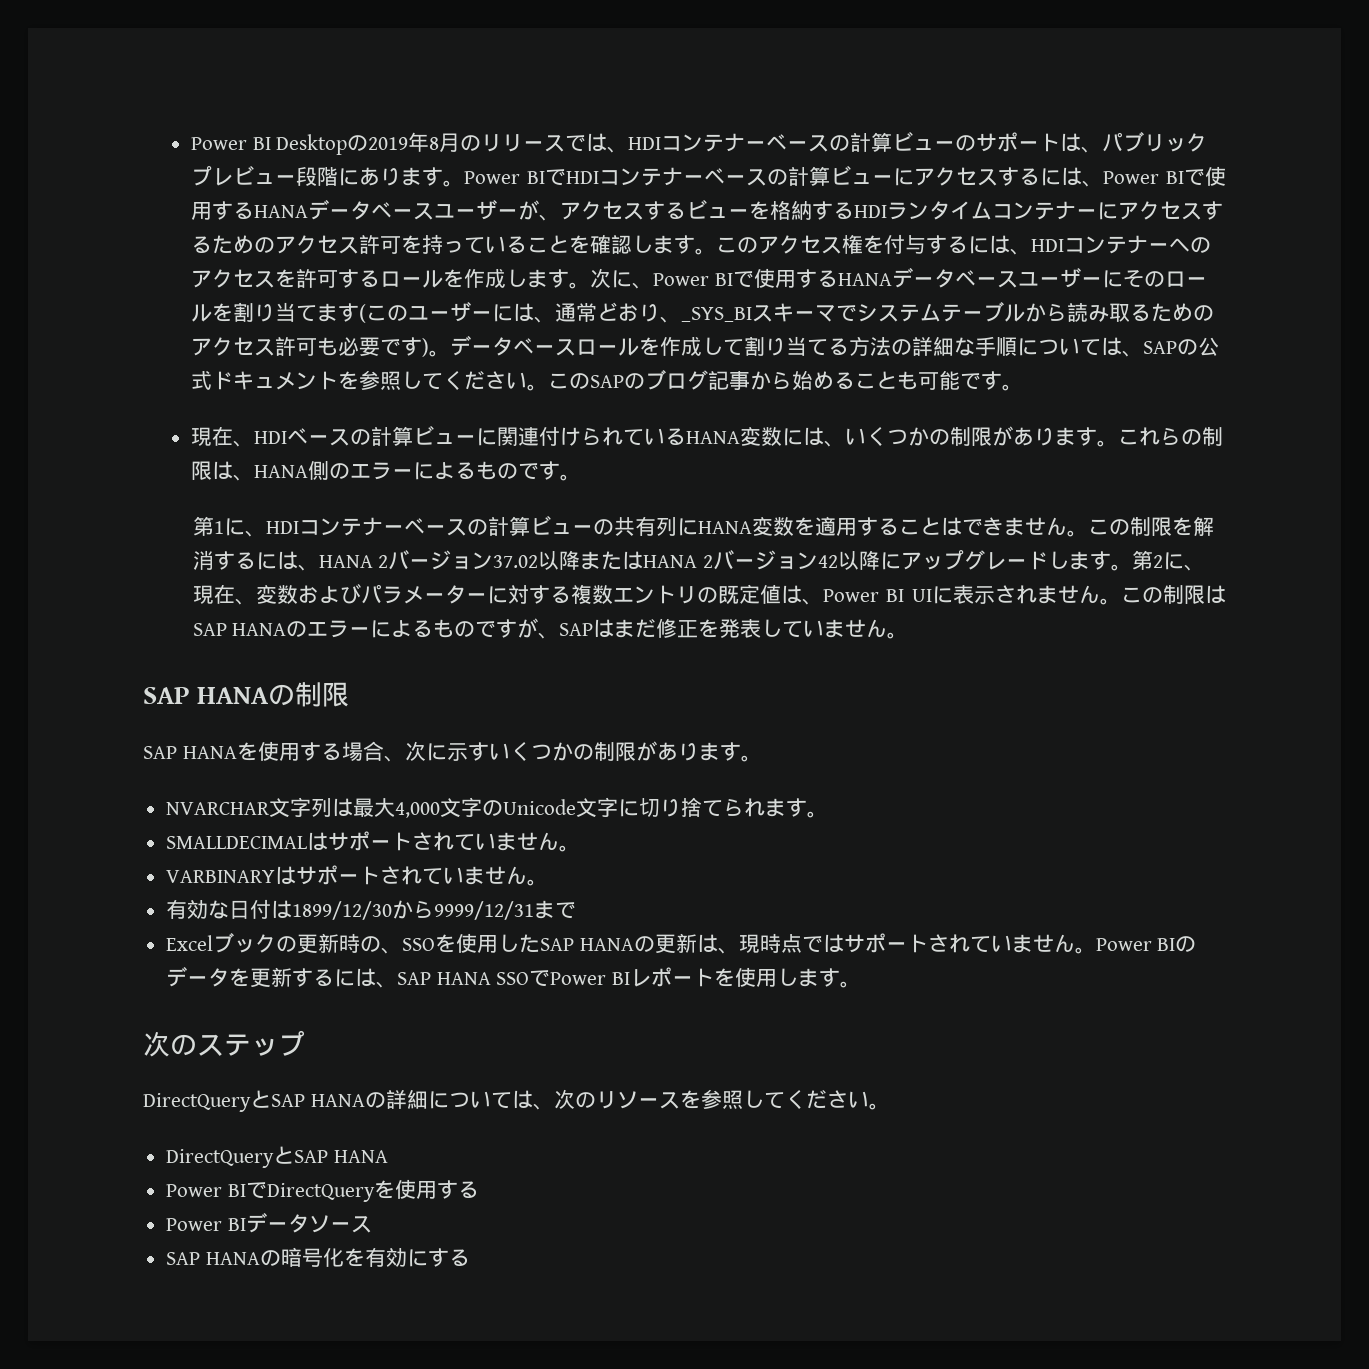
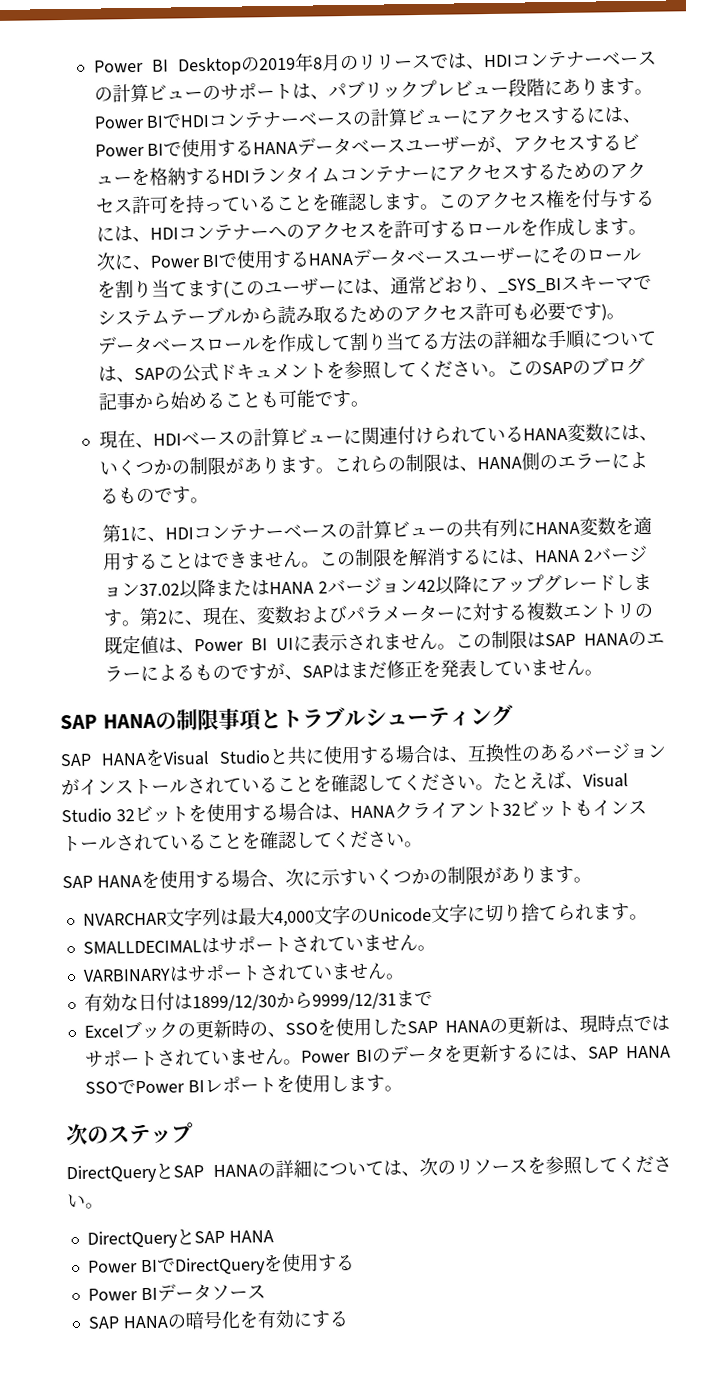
- SAP HANAの制限
+ SAP HANAの制限事項とトラブルシューティング
+ SAP HANAをVisual Studioと共に使用する場合は、互換性のあるバージョンがインストールされていることを確認してください。たとえば、Visual Studio 32ビットを使用する場合は、HANAクライアント32ビットもインストールされていることを確認してください。

